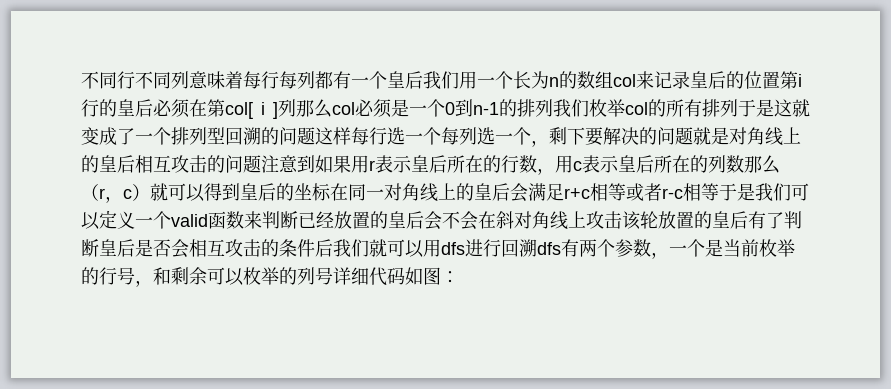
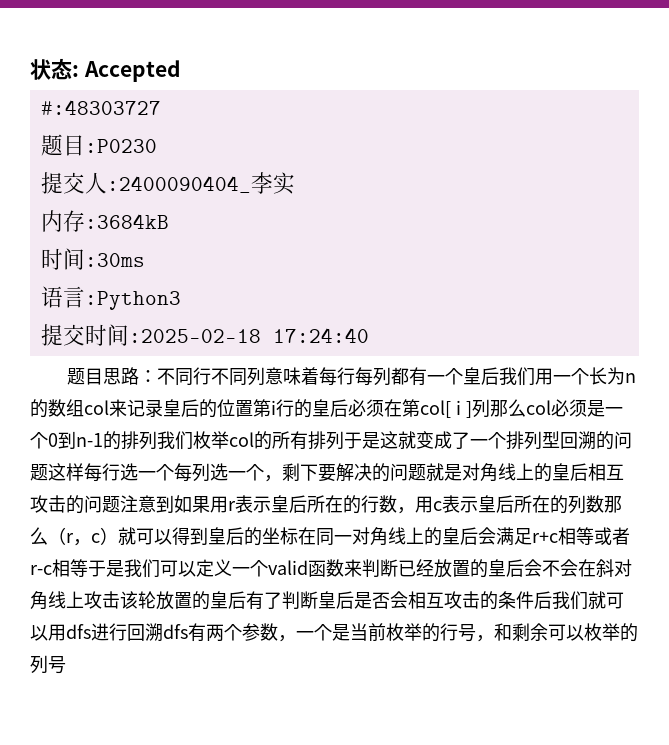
+ 状态: Accepted
+ #:48303727
+ 题目:P0230
+ 提交人:2400090404_李实
+ 内存:3684kB
+ 时间:30ms
+ 语言:Python3
+ 提交时间:2025-02-18 17:24:40
+ 题目思路：
- 不同行不同列意味着每行每列都有一个皇后我们用一个长为n的数组col来记录皇后的位置第i行的皇后必须在第col[ i ]列那么col必须是一个0到n-1的排列我们枚举col的所有排列于是这就变成了一个排列型回溯的问题这样每行选一个每列选一个，剩下要解决的问题就是对角线上的皇后相互攻击的问题注意到如果用r表示皇后所在的行数，用c表示皇后所在的列数那么（r，c）就可以得到皇后的坐标在同一对角线上的皇后会满足r+c相等或者r-c相等于是我们可以定义一个valid函数来判断已经放置的皇后会不会在斜对角线上攻击该轮放置的皇后有了判断皇后是否会相互攻击的条件后我们就可以用dfs进行回溯dfs有两个参数，一个是当前枚举的行号，和剩余可以枚举的列号详细代码如图：
+ 不同行不同列意味着每行每列都有一个皇后我们用一个长为n的数组col来记录皇后的位置第i行的皇后必须在第col[ i ]列那么col必须是一个0到n-1的排列我们枚举col的所有排列于是这就变成了一个排列型回溯的问题这样每行选一个每列选一个，剩下要解决的问题就是对角线上的皇后相互攻击的问题注意到如果用r表示皇后所在的行数，用c表示皇后所在的列数那么（r，c）就可以得到皇后的坐标在同一对角线上的皇后会满足r+c相等或者r-c相等于是我们可以定义一个valid函数来判断已经放置的皇后会不会在斜对角线上攻击该轮放置的皇后有了判断皇后是否会相互攻击的条件后我们就可以用dfs进行回溯dfs有两个参数，一个是当前枚举的行号，和剩余可以枚举的列号

